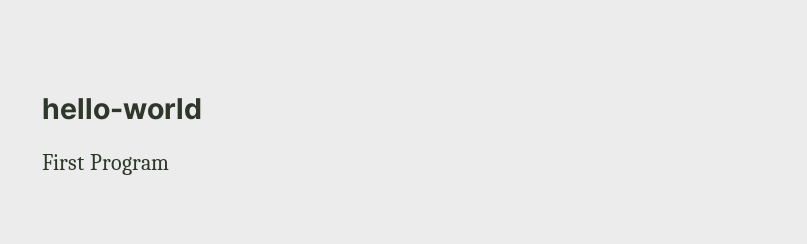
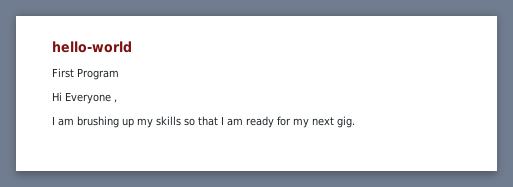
+ Hi Everyone ,
+ I am brushing up my skills so that I am ready for my next gig.

